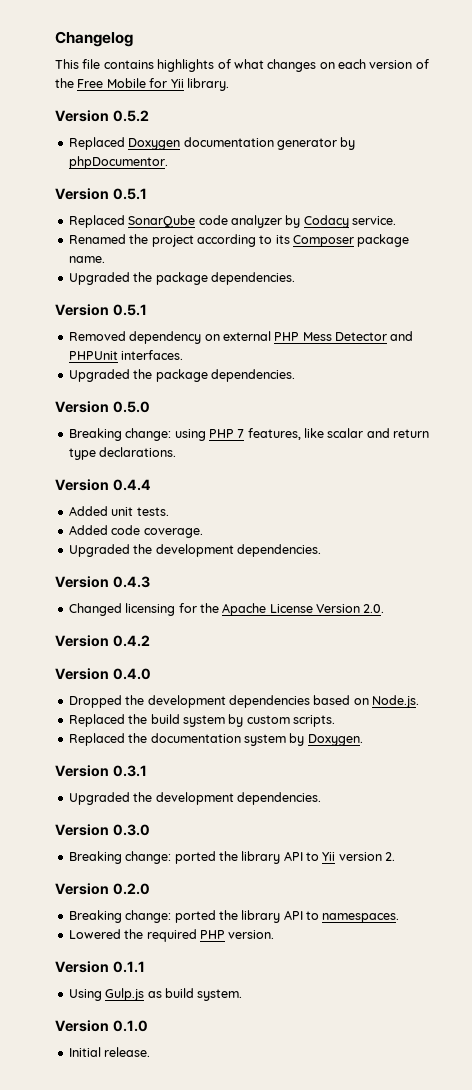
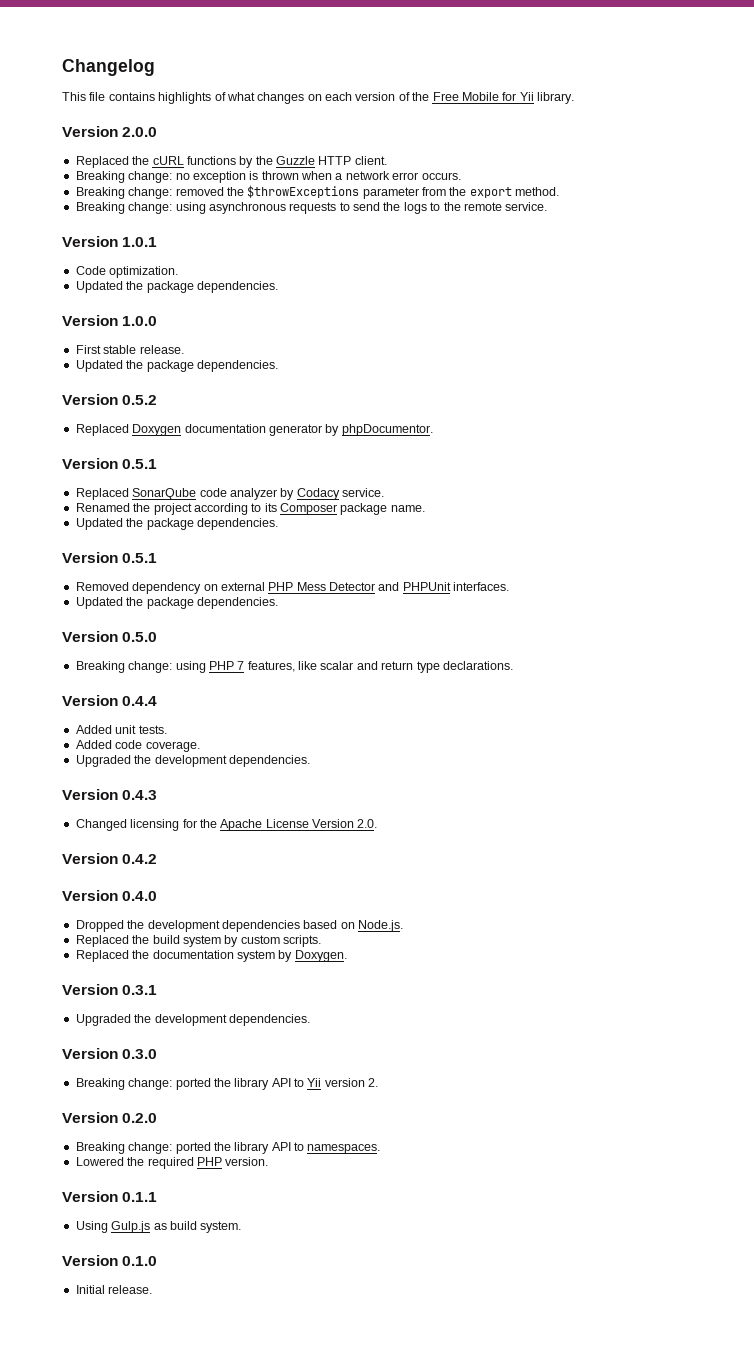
+ Version 2.0.0
+ Replaced the cURL functions by the Guzzle HTTP client.
+ Breaking change: no exception is thrown when a network error occurs.
+ Breaking change: removed the $throwExceptions parameter from the export method.
+ Breaking change: using asynchronous requests to send the logs to the remote service.
+ Version 1.0.1
+ Code optimization.
+ Updated the package dependencies.
+ Version 1.0.0
+ First stable release.
+ Updated the package dependencies.
  Renamed the project according to its Composer package name.
- Upgraded the package dependencies.
+ Updated the package dependencies.
  Removed dependency on external PHP Mess Detector and PHPUnit interfaces.
- Upgraded the package dependencies.
+ Updated the package dependencies.

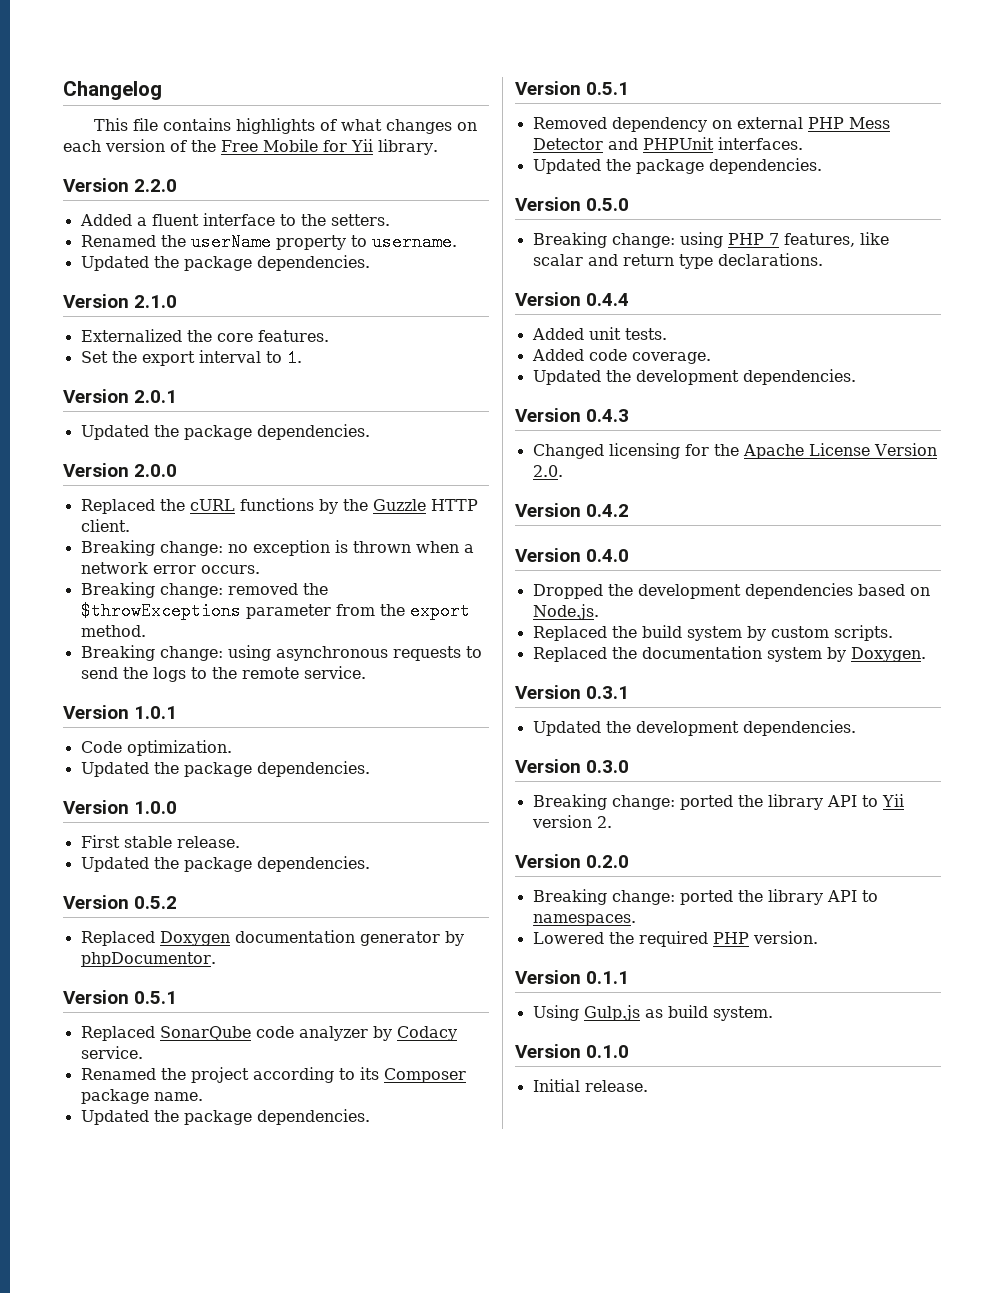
+ Version 2.2.0
+ Added a fluent interface to the setters.
+ Renamed the userName property to username.
+ Updated the package dependencies.
+ Version 2.1.0
+ Externalized the core features.
+ Set the export interval to 1.
+ Version 2.0.1
+ Updated the package dependencies.
  Added code coverage.
- Upgraded the development dependencies.
+ Updated the development dependencies.
  Version 0.3.1
- Upgraded the development dependencies.
+ Updated the development dependencies.

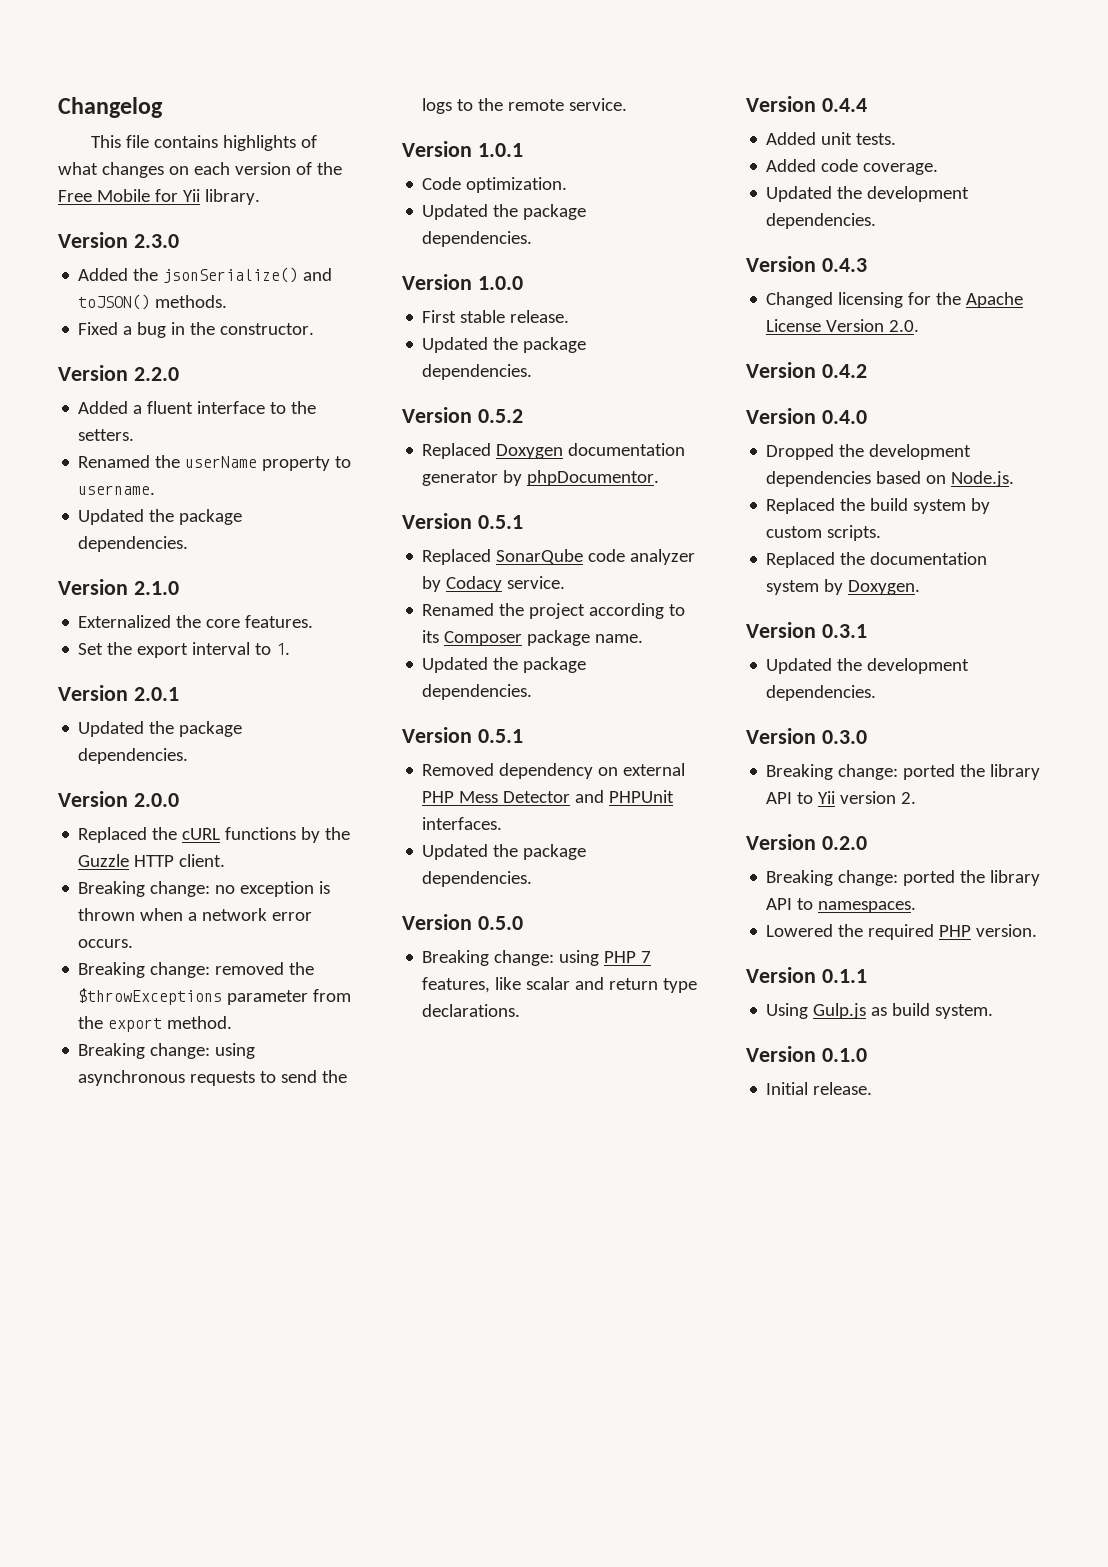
+ Version 2.3.0
+ Added the jsonSerialize() and toJSON() methods.
+ Fixed a bug in the constructor.

